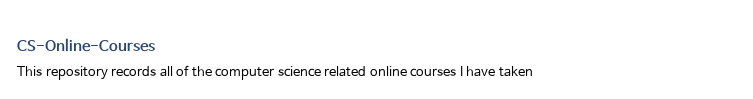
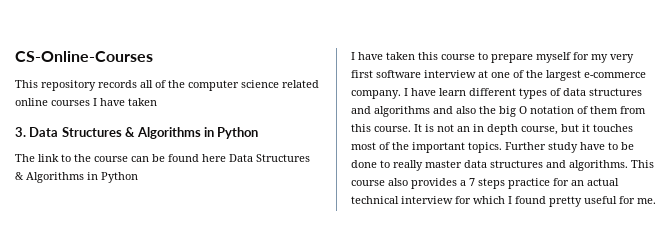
+ 3. Data Structures & Algorithms in Python
+ The link to the course can be found here Data Structures & Algorithms in Python
+ I have taken this course to prepare myself for my very first software interview at one of the largest e-commerce company. I have learn different types of data structures and algorithms and also the big O notation of them from this course. It is not an in depth course, but it touches most of the important topics. Further study have to be done to really master data structures and algorithms. This course also provides a 7 steps practice for an actual technical interview for which I found pretty useful for me.

